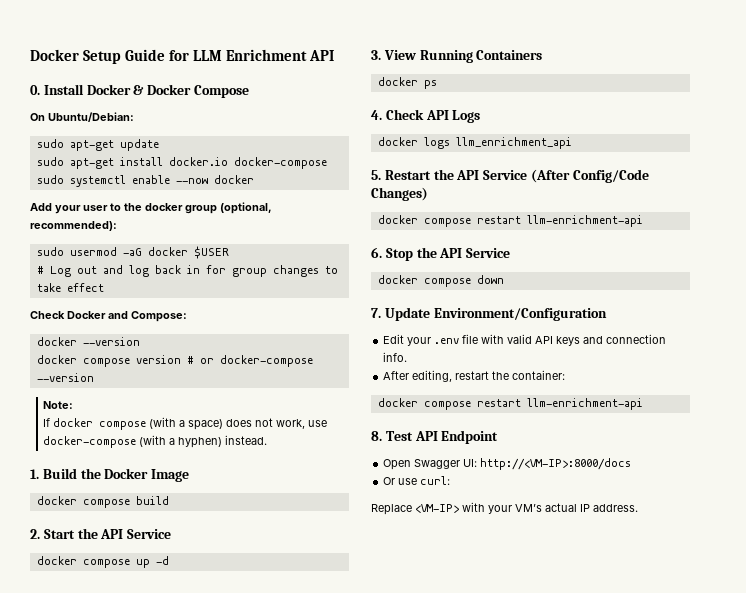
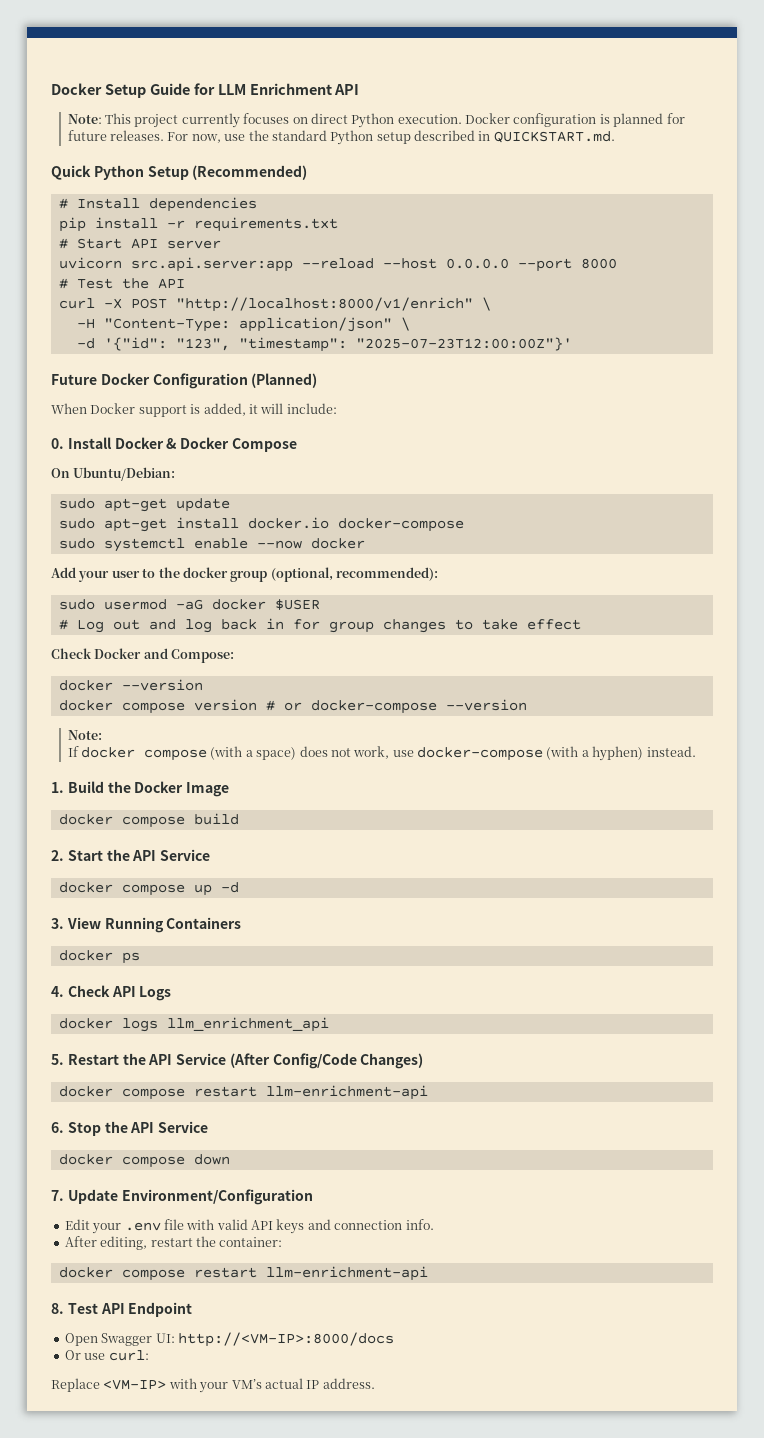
+ Note: This project currently focuses on direct Python execution. Docker configuration is planned for future releases. For now, use the standard Python setup described in QUICKSTART.md.
+ Quick Python Setup (Recommended)
+ # Install dependencies
+ pip install -r requirements.txt
+ # Start API server
+ uvicorn src.api.server:app --reload --host 0.0.0.0 --port 8000
+ # Test the API
+ curl -X POST "http://localhost:8000/v1/enrich" \
+ -H "Content-Type: application/json" \
+ -d '{"id": "123", "timestamp": "2025-07-23T12:00:00Z"}'
+ Future Docker Configuration (Planned)
+ When Docker support is added, it will include:

